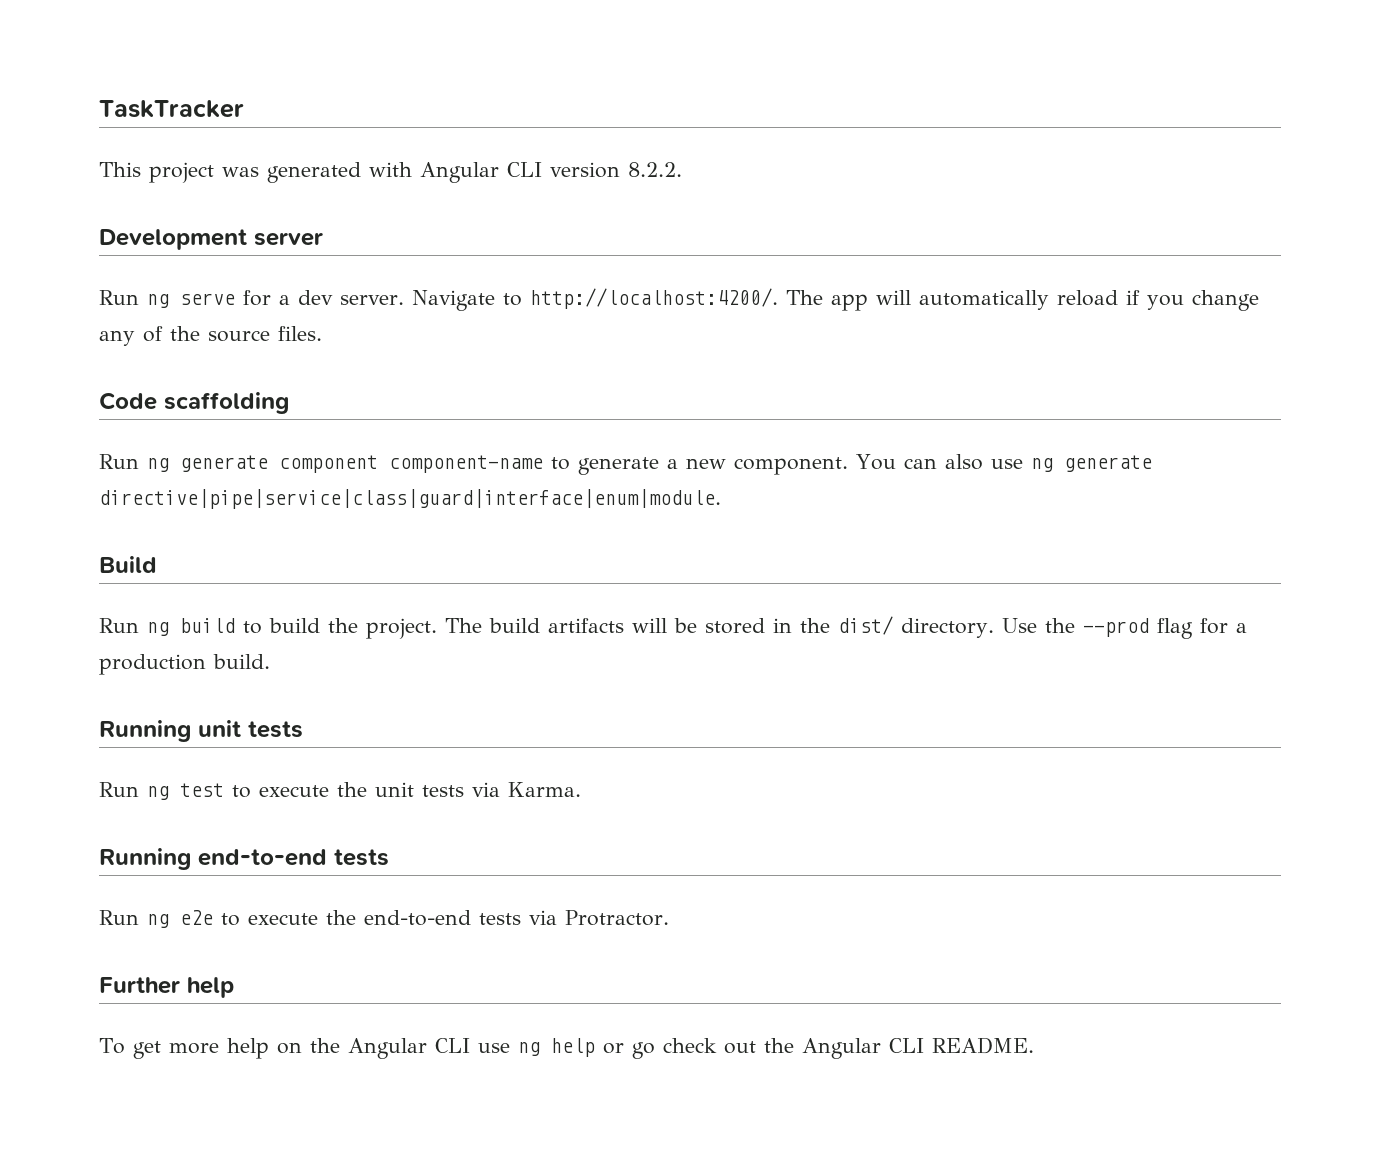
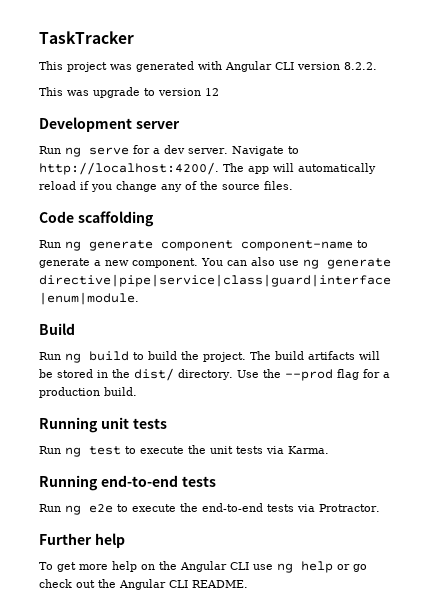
+ This was upgrade to version 12

